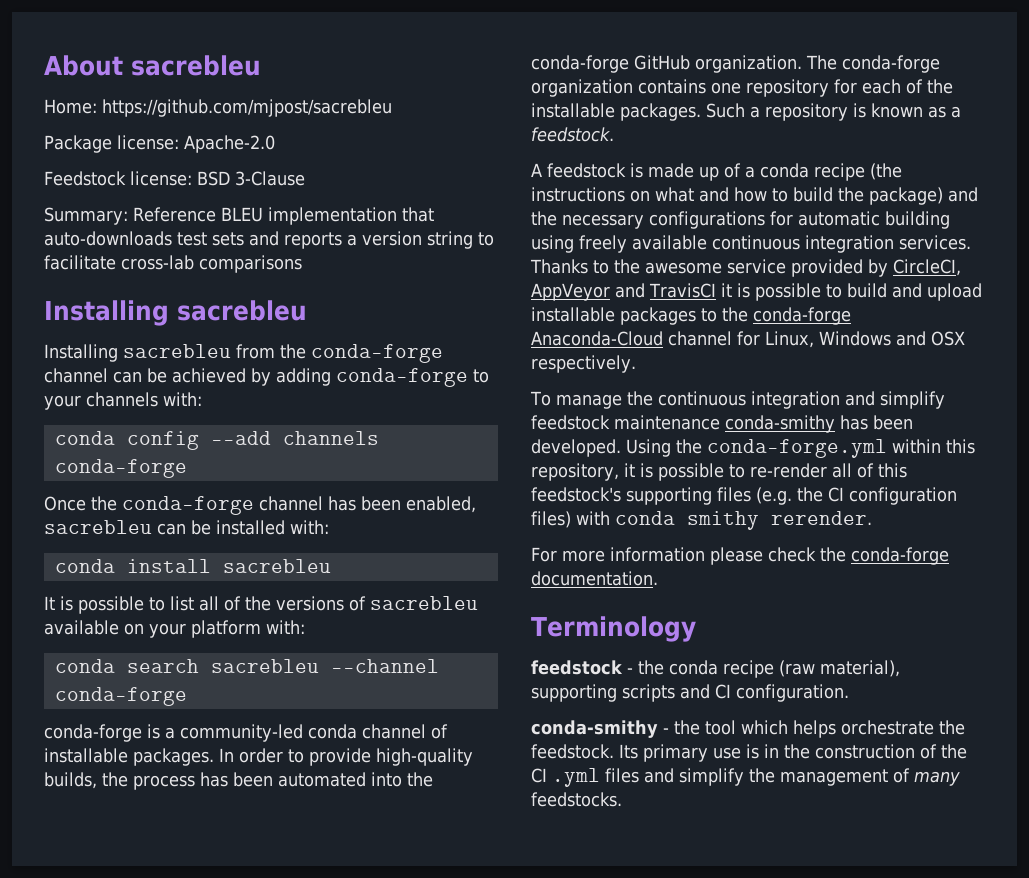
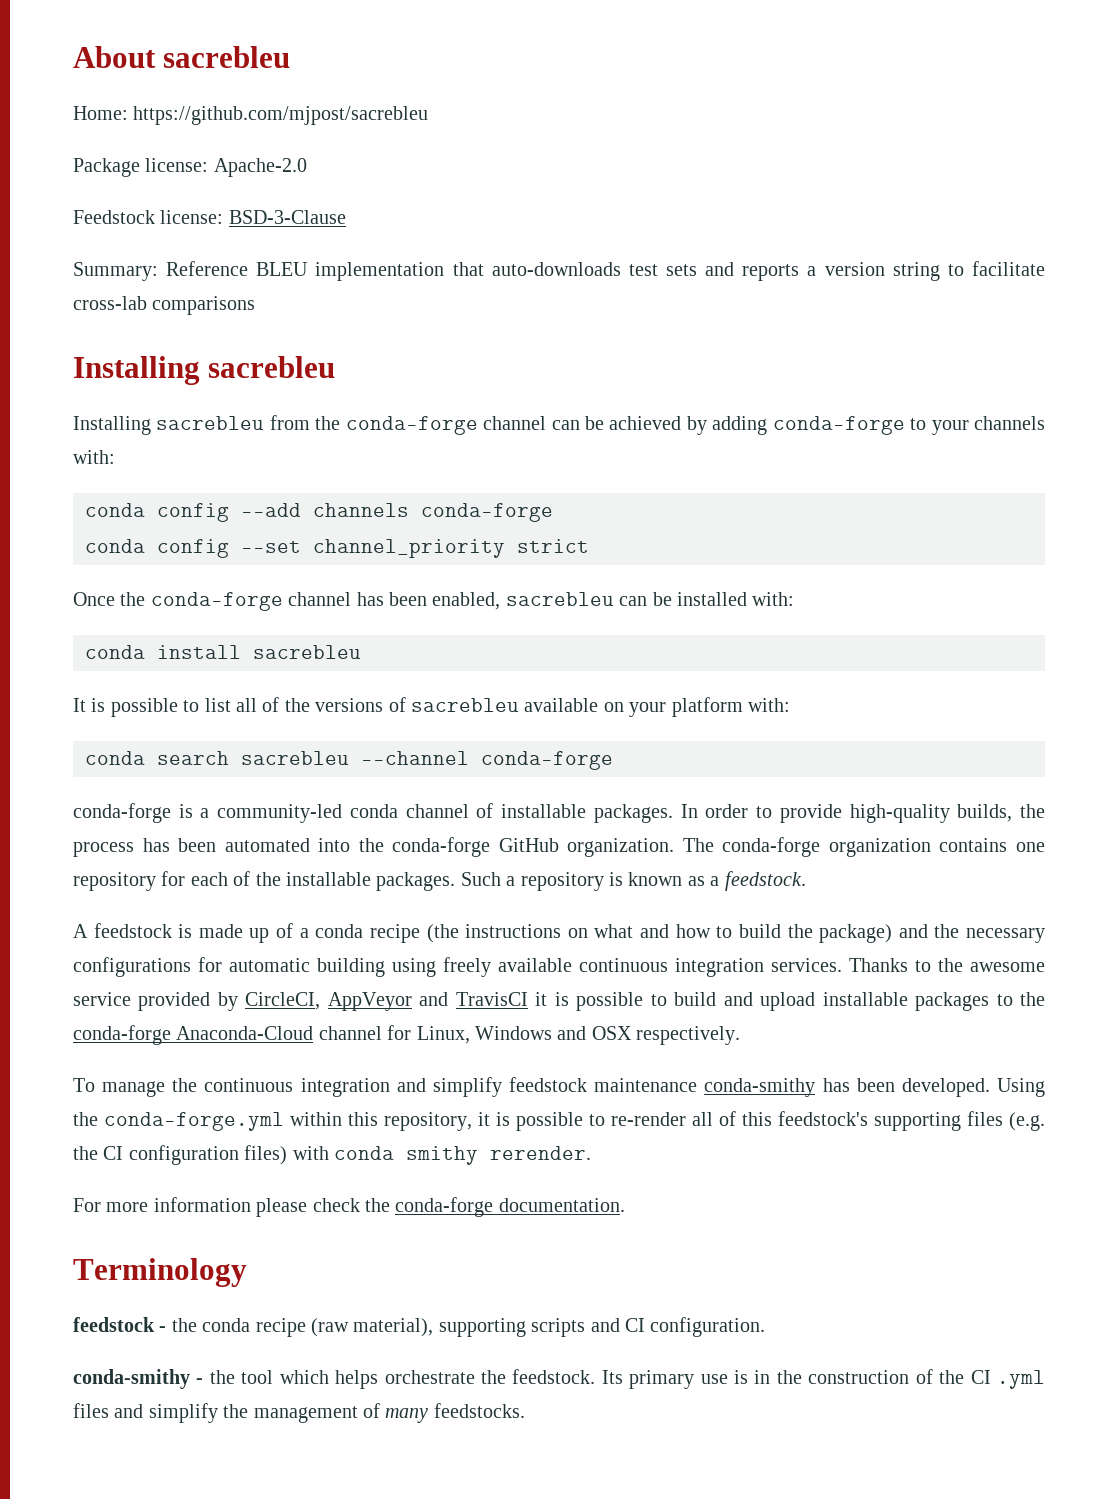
- Feedstock license: BSD 3-Clause
+ Feedstock license: BSD-3-Clause
+ conda config --set channel_priority strict

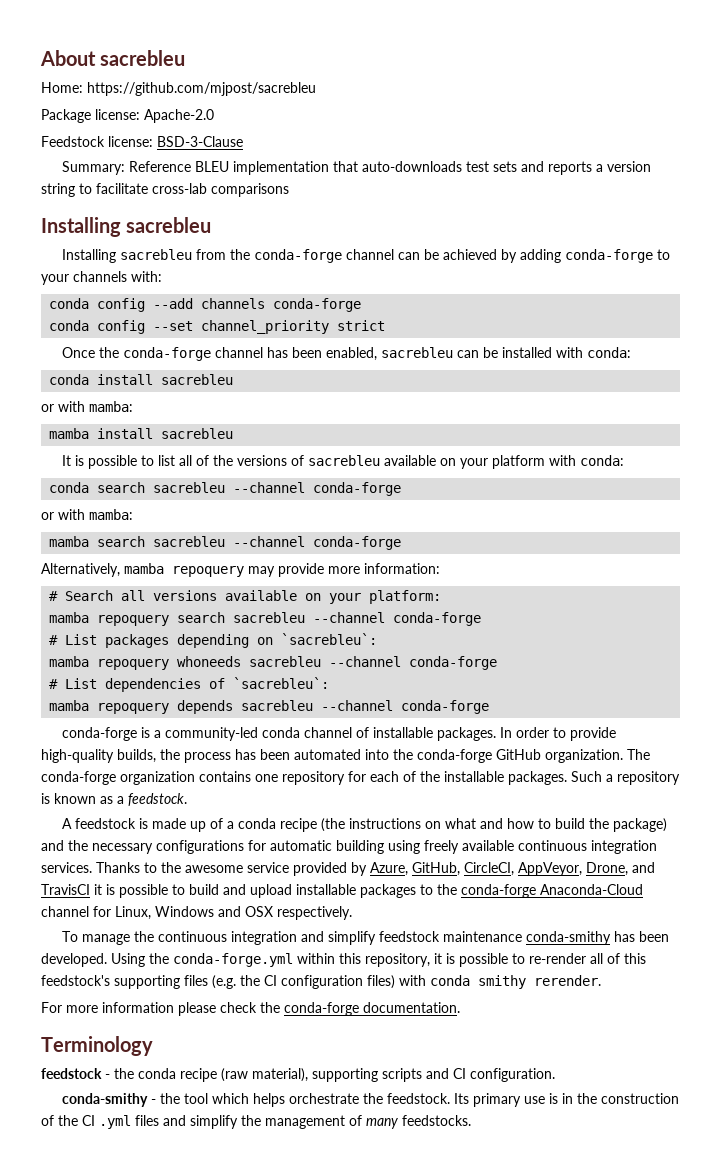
- Once the conda-forge channel has been enabled, sacrebleu can be installed with:
+ Once the conda-forge channel has been enabled, sacrebleu can be installed with conda:
  conda install sacrebleu
+ or with mamba:
+ mamba install sacrebleu
- It is possible to list all of the versions of sacrebleu available on your platform with:
+ It is possible to list all of the versions of sacrebleu available on your platform with conda:
  conda search sacrebleu --channel conda-forge
+ or with mamba:
+ mamba search sacrebleu --channel conda-forge
+ Alternatively, mamba repoquery may provide more information:
+ # Search all versions available on your platform:
+ mamba repoquery search sacrebleu --channel conda-forge
+ # List packages depending on `sacrebleu`:
+ mamba repoquery whoneeds sacrebleu --channel conda-forge
+ # List dependencies of `sacrebleu`:
+ mamba repoquery depends sacrebleu --channel conda-forge
- Thanks to the awesome service provided by CircleCI, AppVeyor and TravisCI it is possible to build and upload installable packages to the conda-forge Anaconda-Cloud channel for Linux, Windows and OSX respectively.
+ Thanks to the awesome service provided by Azure, GitHub, CircleCI, AppVeyor, Drone, and TravisCI it is possible to build and upload installable packages to the conda-forge Anaconda-Cloud channel for Linux, Windows and OSX respectively.

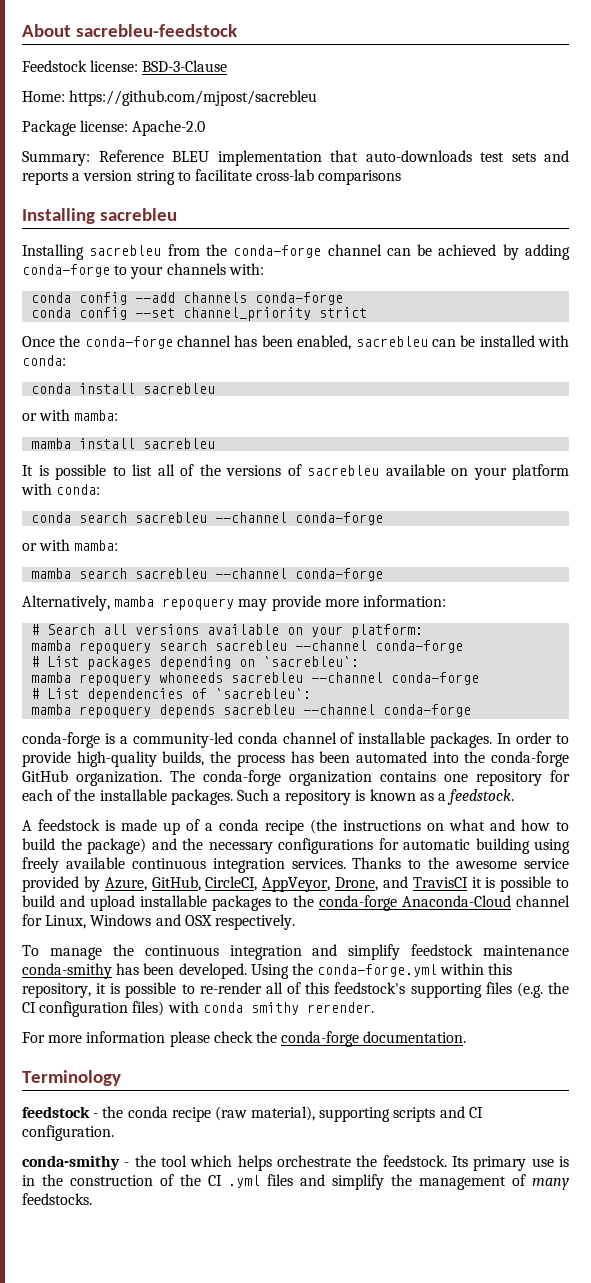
- About sacrebleu
+ About sacrebleu-feedstock
+ Feedstock license: BSD-3-Clause
- Feedstock license: BSD-3-Clause

